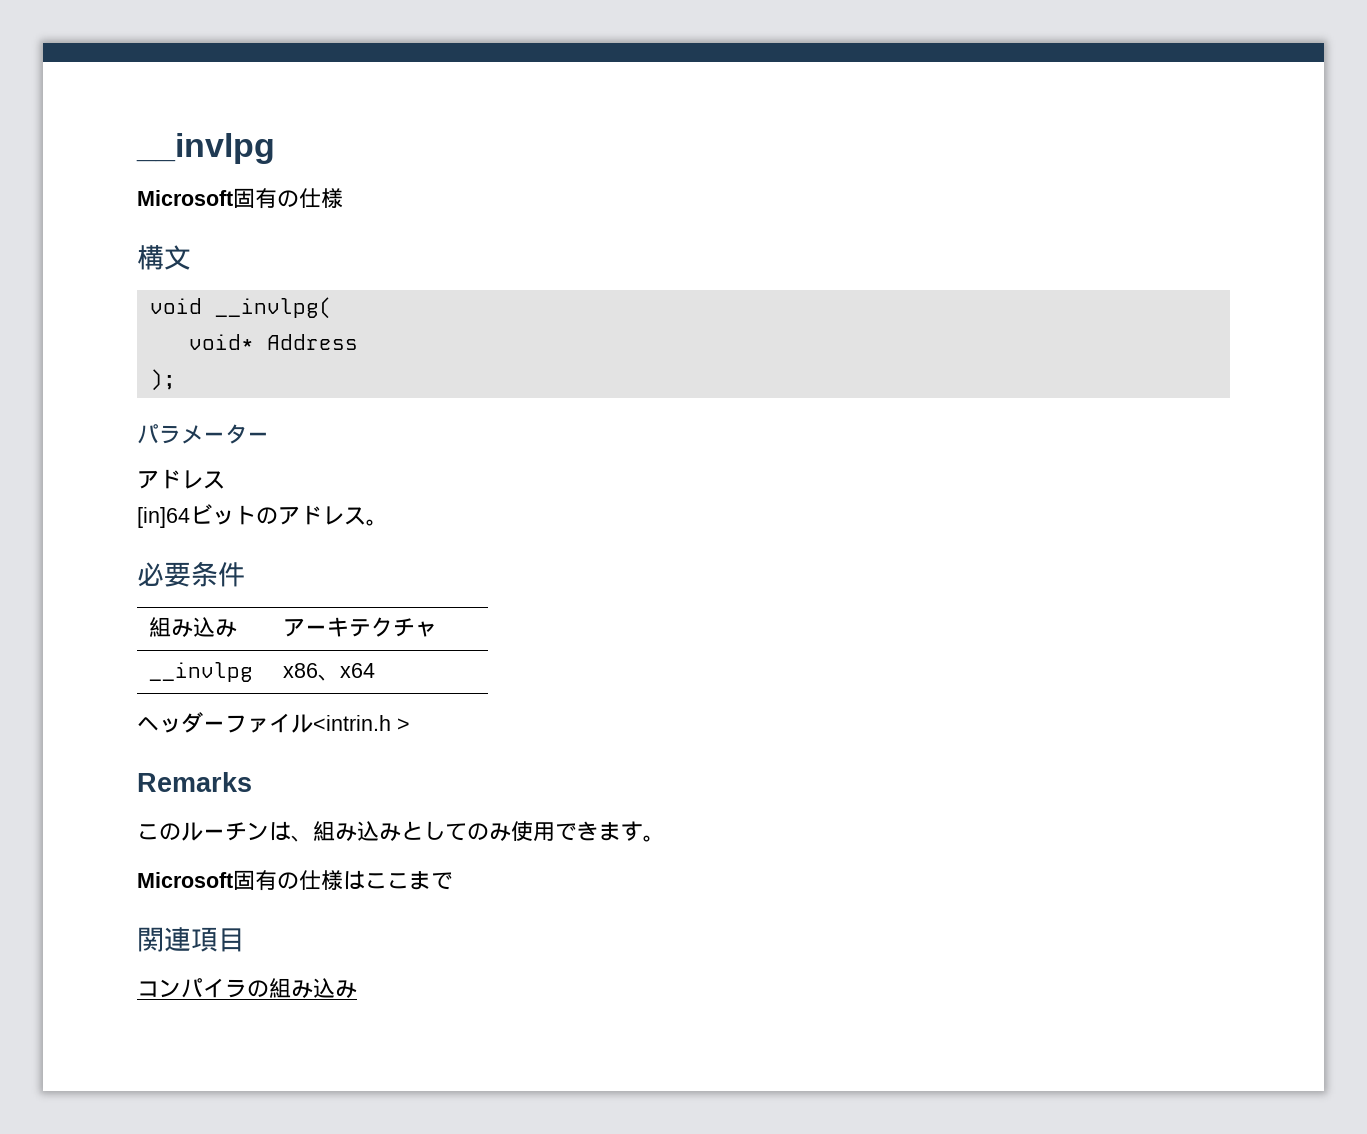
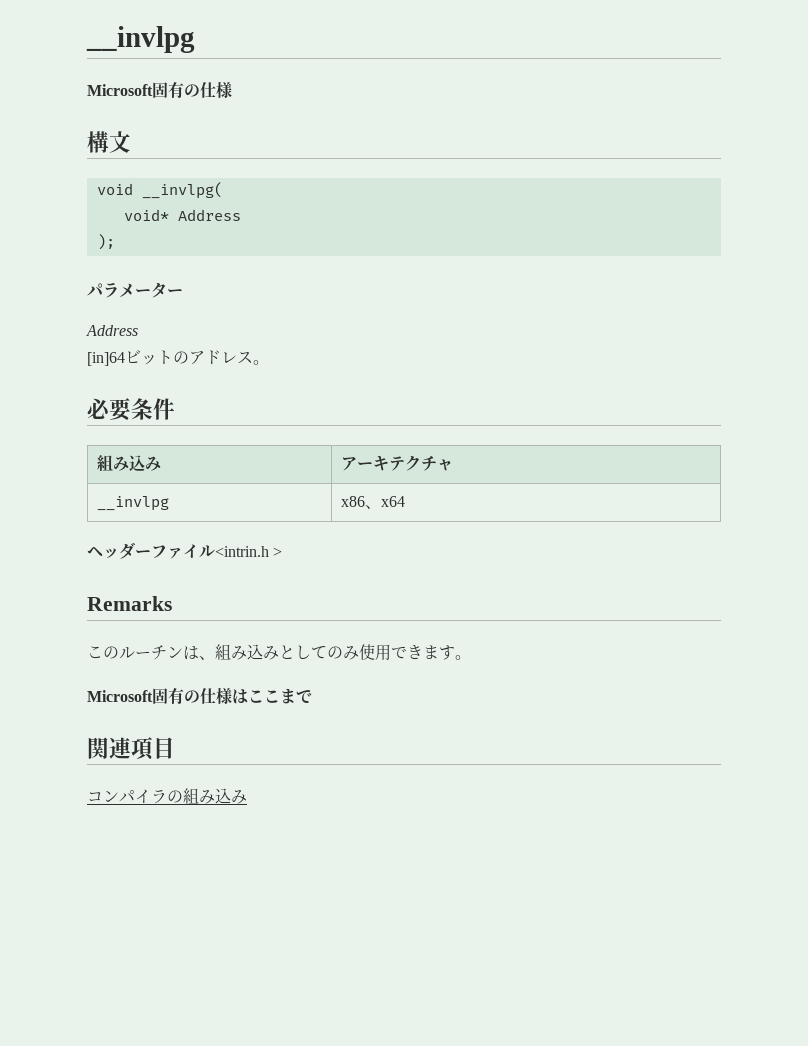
  パラメーター
- アドレス
+ Address

